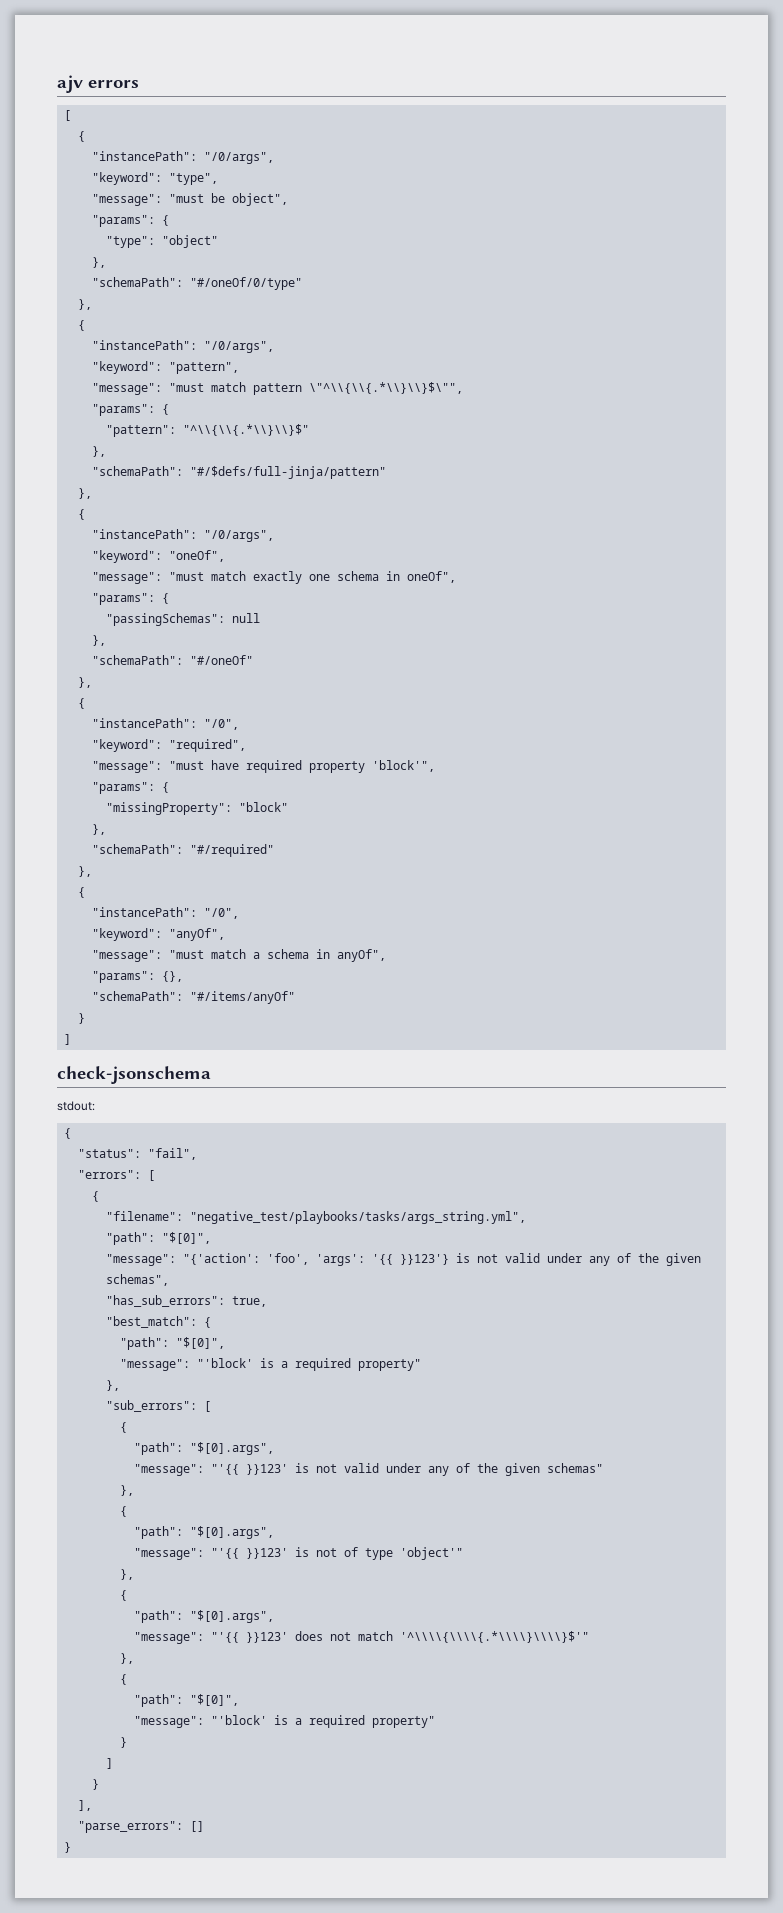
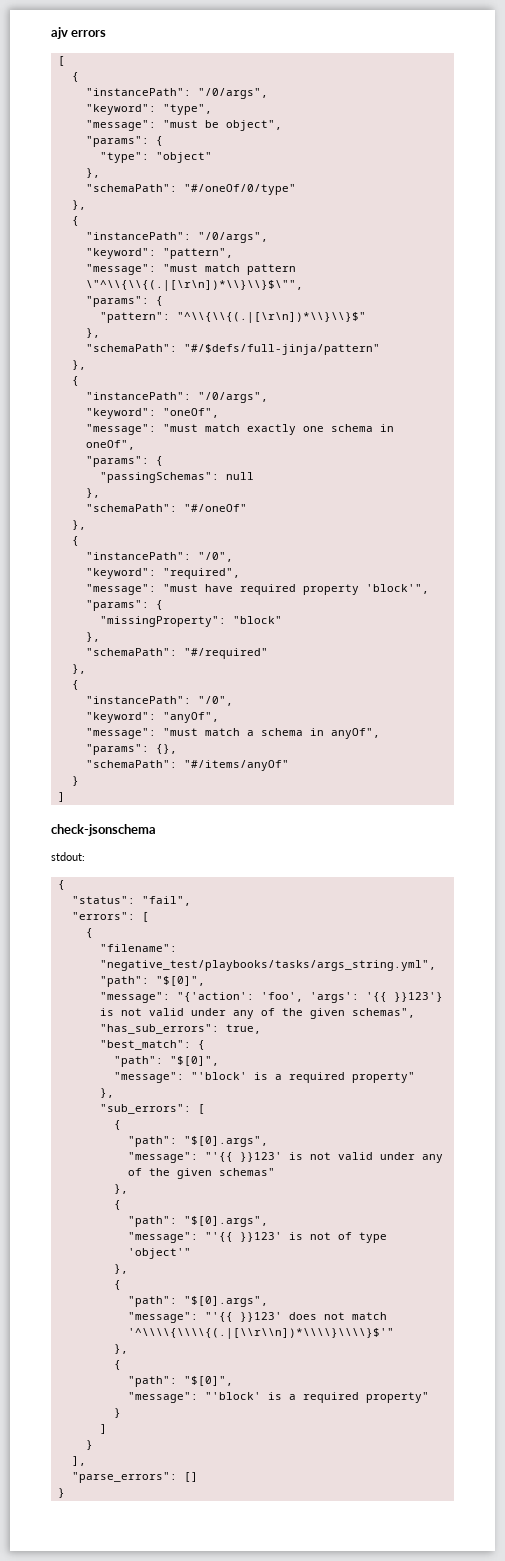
- "message": "must match pattern \"^\\{\\{.*\\}\\}$\"",
+ "message": "must match pattern \"^\\{\\{(.|[\r\n])*\\}\\}$\"",
- "pattern": "^\\{\\{.*\\}\\}$"
+ "pattern": "^\\{\\{(.|[\r\n])*\\}\\}$"
- "message": "'{{ }}123' does not match '^\\\\{\\\\{.*\\\\}\\\\}$'"
+ "message": "'{{ }}123' does not match '^\\\\{\\\\{(.|[\\r\\n])*\\\\}\\\\}$'"

